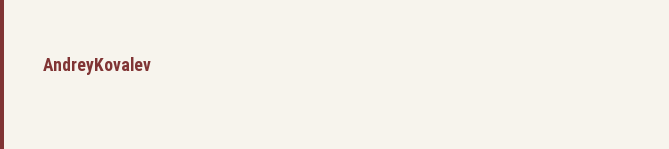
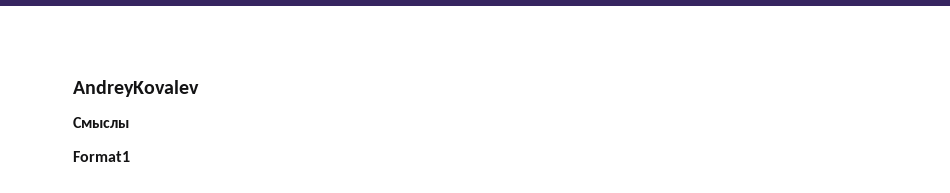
+ Смыслы
+ Format1

